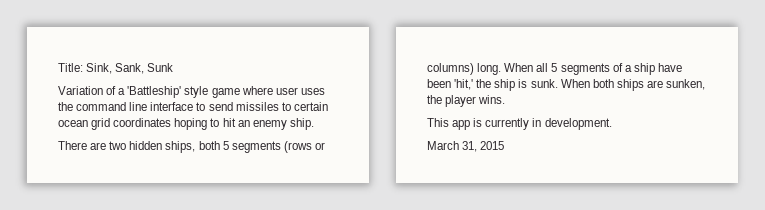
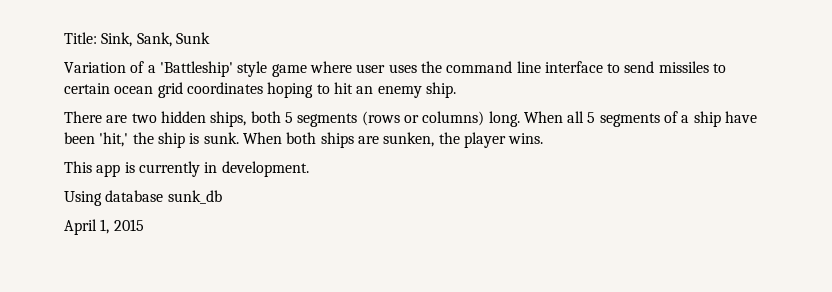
- March 31, 2015
+ Using database sunk_db
+ April 1, 2015

